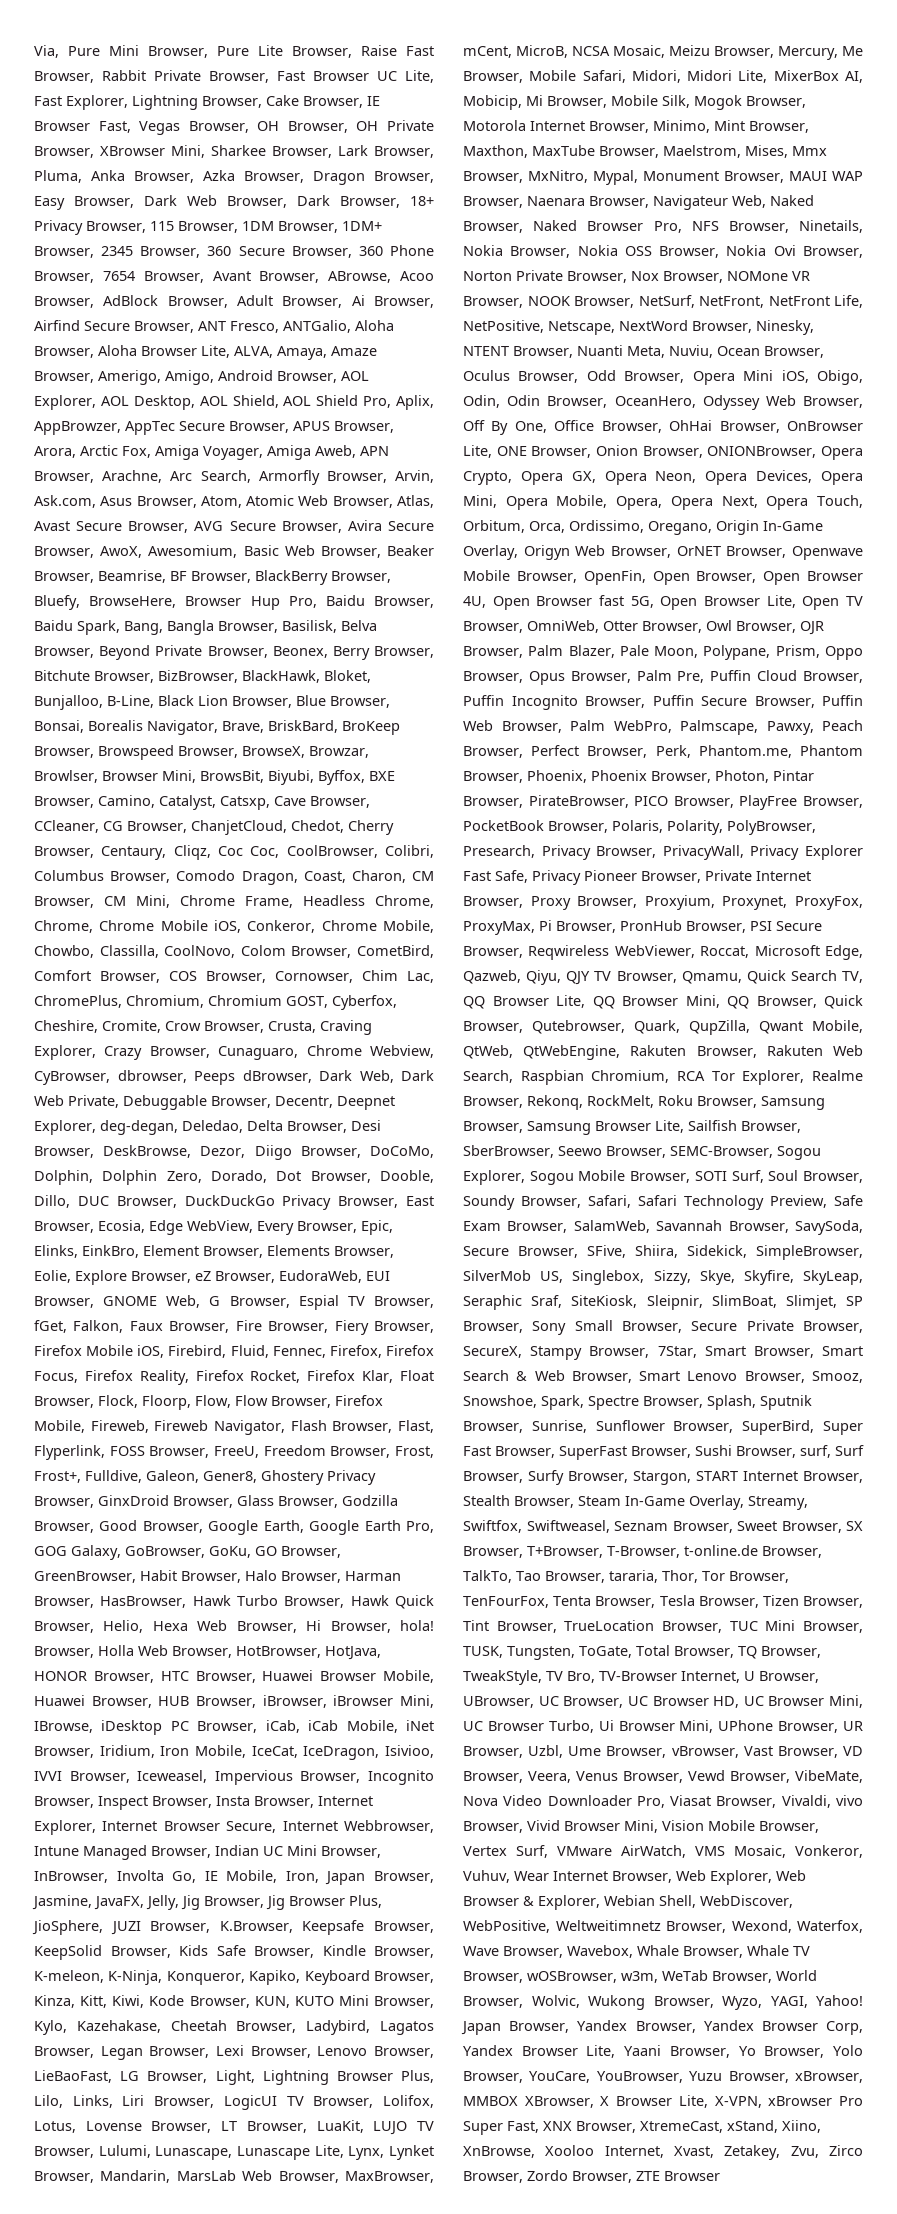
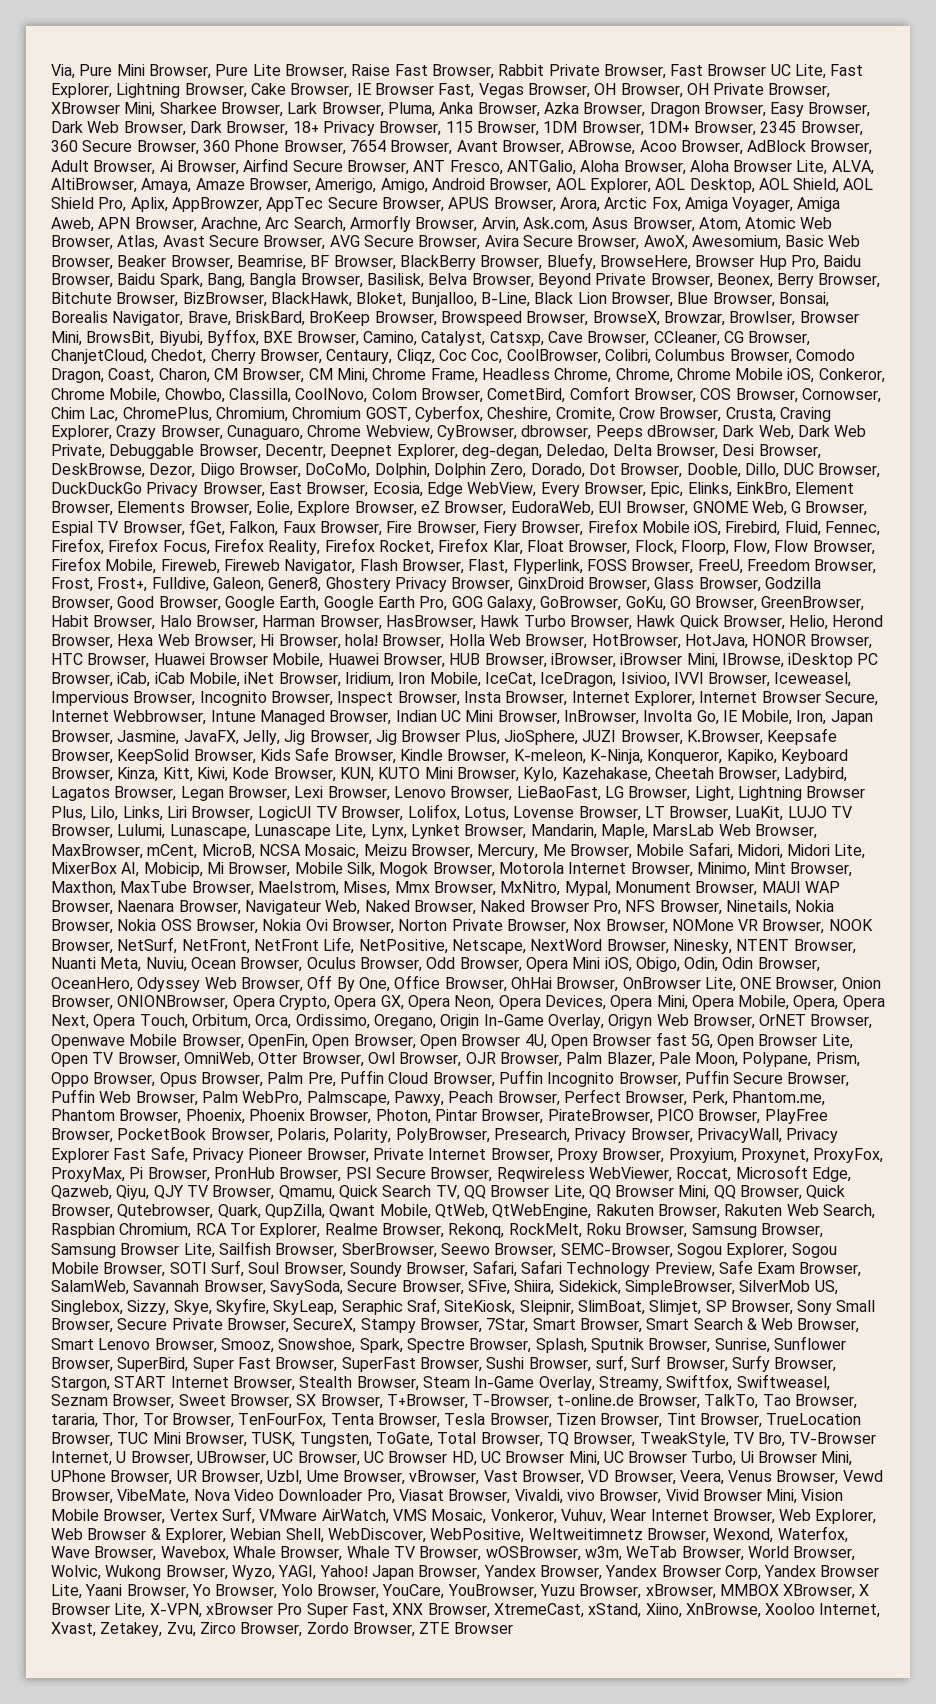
- Via, Pure Mini Browser, Pure Lite Browser, Raise Fast Browser, Rabbit Private Browser, Fast Browser UC Lite, Fast Explorer, Lightning Browser, Cake Browser, IE Browser Fast, Vegas Browser, OH Browser, OH Private Browser, XBrowser Mini, Sharkee Browser, Lark Browser, Pluma, Anka Browser, Azka Browser, Dragon Browser, Easy Browser, Dark Web Browser, Dark Browser, 18+ Privacy Browser, 115 Browser, 1DM Browser, 1DM+ Browser, 2345 Browser, 360 Secure Browser, 360 Phone Browser, 7654 Browser, Avant Browser, ABrowse, Acoo Browser, AdBlock Browser, Adult Browser, Ai Browser, Airfind Secure Browser, ANT Fresco, ANTGalio, Aloha Browser, Aloha Browser Lite, ALVA, Amaya, Amaze Browser, Amerigo, Amigo, Android Browser, AOL Explorer, AOL Desktop, AOL Shield, AOL Shield Pro, Aplix, AppBrowzer, AppTec Secure Browser, APUS Browser, Arora, Arctic Fox, Amiga Voyager, Amiga Aweb, APN Browser, Arachne, Arc Search, Armorfly Browser, Arvin, Ask.com, Asus Browser, Atom, Atomic Web Browser, Atlas, Avast Secure Browser, AVG Secure Browser, Avira Secure Browser, AwoX, Awesomium, Basic Web Browser, Beaker Browser, Beamrise, BF Browser, BlackBerry Browser, Bluefy, BrowseHere, Browser Hup Pro, Baidu Browser, Baidu Spark, Bang, Bangla Browser, Basilisk, Belva Browser, Beyond Private Browser, Beonex, Berry Browser, Bitchute Browser, BizBrowser, BlackHawk, Bloket, Bunjalloo, B-Line, Black Lion Browser, Blue Browser, Bonsai, Borealis Navigator, Brave, BriskBard, BroKeep Browser, Browspeed Browser, BrowseX, Browzar, Browlser, Browser Mini, BrowsBit, Biyubi, Byffox, BXE Browser, Camino, Catalyst, Catsxp, Cave Browser, CCleaner, CG Browser, ChanjetCloud, Chedot, Cherry Browser, Centaury, Cliqz, Coc Coc, CoolBrowser, Colibri, Columbus Browser, Comodo Dragon, Coast, Charon, CM Browser, CM Mini, Chrome Frame, Headless Chrome, Chrome, Chrome Mobile iOS, Conkeror, Chrome Mobile, Chowbo, Classilla, CoolNovo, Colom Browser, CometBird, Comfort Browser, COS Browser, Cornowser, Chim Lac, ChromePlus, Chromium, Chromium GOST, Cyberfox, Cheshire, Cromite, Crow Browser, Crusta, Craving Explorer, Crazy Browser, Cunaguaro, Chrome Webview, CyBrowser, dbrowser, Peeps dBrowser, Dark Web, Dark Web Private, Debuggable Browser, Decentr, Deepnet Explorer, deg-degan, Deledao, Delta Browser, Desi Browser, DeskBrowse, Dezor, Diigo Browser, DoCoMo, Dolphin, Dolphin Zero, Dorado, Dot Browser, Dooble, Dillo, DUC Browser, DuckDuckGo Privacy Browser, East Browser, Ecosia, Edge WebView, Every Browser, Epic, Elinks, EinkBro, Element Browser, Elements Browser, Eolie, Explore Browser, eZ Browser, EudoraWeb, EUI Browser, GNOME Web, G Browser, Espial TV Browser, fGet, Falkon, Faux Browser, Fire Browser, Fiery Browser, Firefox Mobile iOS, Firebird, Fluid, Fennec, Firefox, Firefox Focus, Firefox Reality, Firefox Rocket, Firefox Klar, Float Browser, Flock, Floorp, Flow, Flow Browser, Firefox Mobile, Fireweb, Fireweb Navigator, Flash Browser, Flast, Flyperlink, FOSS Browser, FreeU, Freedom Browser, Frost, Frost+, Fulldive, Galeon, Gener8, Ghostery Privacy Browser, GinxDroid Browser, Glass Browser, Godzilla Browser, Good Browser, Google Earth, Google Earth Pro, GOG Galaxy, GoBrowser, GoKu, GO Browser, GreenBrowser, Habit Browser, Halo Browser, Harman Browser, HasBrowser, Hawk Turbo Browser, Hawk Quick Browser, Helio, Hexa Web Browser, Hi Browser, hola!
+ Via, Pure Mini Browser, Pure Lite Browser, Raise Fast Browser, Rabbit Private Browser, Fast Browser UC Lite, Fast Explorer, Lightning Browser, Cake Browser, IE Browser Fast, Vegas Browser, OH Browser, OH Private Browser, XBrowser Mini, Sharkee Browser, Lark Browser, Pluma, Anka Browser, Azka Browser, Dragon Browser, Easy Browser, Dark Web Browser, Dark Browser, 18+ Privacy Browser, 115 Browser, 1DM Browser, 1DM+ Browser, 2345 Browser, 360 Secure Browser, 360 Phone Browser, 7654 Browser, Avant Browser, ABrowse, Acoo Browser, AdBlock Browser, Adult Browser, Ai Browser, Airfind Secure Browser, ANT Fresco, ANTGalio, Aloha Browser, Aloha Browser Lite, ALVA, AltiBrowser, Amaya, Amaze Browser, Amerigo, Amigo, Android Browser, AOL Explorer, AOL Desktop, AOL Shield, AOL Shield Pro, Aplix, AppBrowzer, AppTec Secure Browser, APUS Browser, Arora, Arctic Fox, Amiga Voyager, Amiga Aweb, APN Browser, Arachne, Arc Search, Armorfly Browser, Arvin, Ask.com, Asus Browser, Atom, Atomic Web Browser, Atlas, Avast Secure Browser, AVG Secure Browser, Avira Secure Browser, AwoX, Awesomium, Basic Web Browser, Beaker Browser, Beamrise, BF Browser, BlackBerry Browser, Bluefy, BrowseHere, Browser Hup Pro, Baidu Browser, Baidu Spark, Bang, Bangla Browser, Basilisk, Belva Browser, Beyond Private Browser, Beonex, Berry Browser, Bitchute Browser, BizBrowser, BlackHawk, Bloket, Bunjalloo, B-Line, Black Lion Browser, Blue Browser, Bonsai, Borealis Navigator, Brave, BriskBard, BroKeep Browser, Browspeed Browser, BrowseX, Browzar, Browlser, Browser Mini, BrowsBit, Biyubi, Byffox, BXE Browser, Camino, Catalyst, Catsxp, Cave Browser, CCleaner, CG Browser, ChanjetCloud, Chedot, Cherry Browser, Centaury, Cliqz, Coc Coc, CoolBrowser, Colibri, Columbus Browser, Comodo Dragon, Coast, Charon, CM Browser, CM Mini, Chrome Frame, Headless Chrome, Chrome, Chrome Mobile iOS, Conkeror, Chrome Mobile, Chowbo, Classilla, CoolNovo, Colom Browser, CometBird, Comfort Browser, COS Browser, Cornowser, Chim Lac, ChromePlus, Chromium, Chromium GOST, Cyberfox, Cheshire, Cromite, Crow Browser, Crusta, Craving Explorer, Crazy Browser, Cunaguaro, Chrome Webview, CyBrowser, dbrowser, Peeps dBrowser, Dark Web, Dark Web Private, Debuggable Browser, Decentr, Deepnet Explorer, deg-degan, Deledao, Delta Browser, Desi Browser, DeskBrowse, Dezor, Diigo Browser, DoCoMo, Dolphin, Dolphin Zero, Dorado, Dot Browser, Dooble, Dillo, DUC Browser, DuckDuckGo Privacy Browser, East Browser, Ecosia, Edge WebView, Every Browser, Epic, Elinks, EinkBro, Element Browser, Elements Browser, Eolie, Explore Browser, eZ Browser, EudoraWeb, EUI Browser, GNOME Web, G Browser, Espial TV Browser, fGet, Falkon, Faux Browser, Fire Browser, Fiery Browser, Firefox Mobile iOS, Firebird, Fluid, Fennec, Firefox, Firefox Focus, Firefox Reality, Firefox Rocket, Firefox Klar, Float Browser, Flock, Floorp, Flow, Flow Browser, Firefox Mobile, Fireweb, Fireweb Navigator, Flash Browser, Flast, Flyperlink, FOSS Browser, FreeU, Freedom Browser, Frost, Frost+, Fulldive, Galeon, Gener8, Ghostery Privacy Browser, GinxDroid Browser, Glass Browser, Godzilla Browser, Good Browser, Google Earth, Google Earth Pro, GOG Galaxy, GoBrowser, GoKu, GO Browser, GreenBrowser, Habit Browser, Halo Browser, Harman Browser, HasBrowser, Hawk Turbo Browser, Hawk Quick Browser, Helio, Herond Browser, Hexa Web Browser, Hi Browser, hola!
- Browser, Holla Web Browser, HotBrowser, HotJava, HONOR Browser, HTC Browser, Huawei Browser Mobile, Huawei Browser, HUB Browser, iBrowser, iBrowser Mini, IBrowse, iDesktop PC Browser, iCab, iCab Mobile, iNet Browser, Iridium, Iron Mobile, IceCat, IceDragon, Isivioo, IVVI Browser, Iceweasel, Impervious Browser, Incognito Browser, Inspect Browser, Insta Browser, Internet Explorer, Internet Browser Secure, Internet Webbrowser, Intune Managed Browser, Indian UC Mini Browser, InBrowser, Involta Go, IE Mobile, Iron, Japan Browser, Jasmine, JavaFX, Jelly, Jig Browser, Jig Browser Plus, JioSphere, JUZI Browser, K.Browser, Keepsafe Browser, KeepSolid Browser, Kids Safe Browser, Kindle Browser, K-meleon, K-Ninja, Konqueror, Kapiko, Keyboard Browser, Kinza, Kitt, Kiwi, Kode Browser, KUN, KUTO Mini Browser, Kylo, Kazehakase, Cheetah Browser, Ladybird, Lagatos Browser, Legan Browser, Lexi Browser, Lenovo Browser, LieBaoFast, LG Browser, Light, Lightning Browser Plus, Lilo, Links, Liri Browser, LogicUI TV Browser, Lolifox, Lotus, Lovense Browser, LT Browser, LuaKit, LUJO TV Browser, Lulumi, Lunascape, Lunascape Lite, Lynx, Lynket Browser, Mandarin, MarsLab Web Browser, MaxBrowser, mCent, MicroB, NCSA Mosaic, Meizu Browser, Mercury, Me Browser, Mobile Safari, Midori, Midori Lite, MixerBox AI, Mobicip, Mi Browser, Mobile Silk, Mogok Browser, Motorola Internet Browser, Minimo, Mint Browser, Maxthon, MaxTube Browser, Maelstrom, Mises, Mmx Browser, MxNitro, Mypal, Monument Browser, MAUI WAP Browser, Naenara Browser, Navigateur Web, Naked Browser, Naked Browser Pro, NFS Browser, Ninetails, Nokia Browser, Nokia OSS Browser, Nokia Ovi Browser, Norton Private Browser, Nox Browser, NOMone VR Browser, NOOK Browser, NetSurf, NetFront, NetFront Life, NetPositive, Netscape, NextWord Browser, Ninesky, NTENT Browser, Nuanti Meta, Nuviu, Ocean Browser, Oculus Browser, Odd Browser, Opera Mini iOS, Obigo, Odin, Odin Browser, OceanHero, Odyssey Web Browser, Off By One, Office Browser, OhHai Browser, OnBrowser Lite, ONE Browser, Onion Browser, ONIONBrowser, Opera Crypto, Opera GX, Opera Neon, Opera Devices, Opera Mini, Opera Mobile, Opera, Opera Next, Opera Touch, Orbitum, Orca, Ordissimo, Oregano, Origin In-Game Overlay, Origyn Web Browser, OrNET Browser, Openwave Mobile Browser, OpenFin, Open Browser, Open Browser 4U, Open Browser fast 5G, Open Browser Lite, Open TV Browser, OmniWeb, Otter Browser, Owl Browser, OJR Browser, Palm Blazer, Pale Moon, Polypane, Prism, Oppo Browser, Opus Browser, Palm Pre, Puffin Cloud Browser, Puffin Incognito Browser, Puffin Secure Browser, Puffin Web Browser, Palm WebPro, Palmscape, Pawxy, Peach Browser, Perfect Browser, Perk, Phantom.me, Phantom Browser, Phoenix, Phoenix Browser, Photon, Pintar Browser, PirateBrowser, PICO Browser, PlayFree Browser, PocketBook Browser, Polaris, Polarity, PolyBrowser, Presearch, Privacy Browser, PrivacyWall, Privacy Explorer Fast Safe, Privacy Pioneer Browser, Private Internet Browser, Proxy Browser, Proxyium, Proxynet, ProxyFox, ProxyMax, Pi Browser, PronHub Browser, PSI Secure Browser, Reqwireless WebViewer, Roccat, Microsoft Edge, Qazweb, Qiyu, QJY TV Browser, Qmamu, Quick Search TV, QQ Browser Lite, QQ Browser Mini, QQ Browser, Quick Browser, Qutebrowser, Quark, QupZilla, Qwant Mobile, QtWeb, QtWebEngine, Rakuten Browser, Rakuten Web Search, Raspbian Chromium, RCA Tor Explorer, Realme Browser, Rekonq, RockMelt, Roku Browser, Samsung Browser, Samsung Browser Lite, Sailfish Browser, SberBrowser, Seewo Browser, SEMC-Browser, Sogou Explorer, Sogou Mobile Browser, SOTI Surf, Soul Browser, Soundy Browser, Safari, Safari Technology Preview, Safe Exam Browser, SalamWeb, Savannah Browser, SavySoda, Secure Browser, SFive, Shiira, Sidekick, SimpleBrowser, SilverMob US, Singlebox, Sizzy, Skye, Skyfire, SkyLeap, Seraphic Sraf, SiteKiosk, Sleipnir, SlimBoat, Slimjet, SP Browser, Sony Small Browser, Secure Private Browser, SecureX, Stampy Browser, 7Star, Smart Browser, Smart Search & Web Browser, Smart Lenovo Browser, Smooz, Snowshoe, Spark, Spectre Browser, Splash, Sputnik Browser, Sunrise, Sunflower Browser, SuperBird, Super Fast Browser, SuperFast Browser, Sushi Browser, surf, Surf Browser, Surfy Browser, Stargon, START Internet Browser, Stealth Browser, Steam In-Game Overlay, Streamy, Swiftfox, Swiftweasel, Seznam Browser, Sweet Browser, SX Browser, T+Browser, T-Browser, t-online.de Browser, TalkTo, Tao Browser, tararia, Thor, Tor Browser, TenFourFox, Tenta Browser, Tesla Browser, Tizen Browser, Tint Browser, TrueLocation Browser, TUC Mini Browser, TUSK, Tungsten, ToGate, Total Browser, TQ Browser, TweakStyle, TV Bro, TV-Browser Internet, U Browser, UBrowser, UC Browser, UC Browser HD, UC Browser Mini, UC Browser Turbo, Ui Browser Mini, UPhone Browser, UR Browser, Uzbl, Ume Browser, vBrowser, Vast Browser, VD Browser, Veera, Venus Browser, Vewd Browser, VibeMate, Nova Video Downloader Pro, Viasat Browser, Vivaldi, vivo Browser, Vivid Browser Mini, Vision Mobile Browser, Vertex Surf, VMware AirWatch, VMS Mosaic, Vonkeror, Vuhuv, Wear Internet Browser, Web Explorer, Web Browser & Explorer, Webian Shell, WebDiscover, WebPositive, Weltweitimnetz Browser, Wexond, Waterfox, Wave Browser, Wavebox, Whale Browser, Whale TV Browser, wOSBrowser, w3m, WeTab Browser, World Browser, Wolvic, Wukong Browser, Wyzo, YAGI, Yahoo!
+ Browser, Holla Web Browser, HotBrowser, HotJava, HONOR Browser, HTC Browser, Huawei Browser Mobile, Huawei Browser, HUB Browser, iBrowser, iBrowser Mini, IBrowse, iDesktop PC Browser, iCab, iCab Mobile, iNet Browser, Iridium, Iron Mobile, IceCat, IceDragon, Isivioo, IVVI Browser, Iceweasel, Impervious Browser, Incognito Browser, Inspect Browser, Insta Browser, Internet Explorer, Internet Browser Secure, Internet Webbrowser, Intune Managed Browser, Indian UC Mini Browser, InBrowser, Involta Go, IE Mobile, Iron, Japan Browser, Jasmine, JavaFX, Jelly, Jig Browser, Jig Browser Plus, JioSphere, JUZI Browser, K.Browser, Keepsafe Browser, KeepSolid Browser, Kids Safe Browser, Kindle Browser, K-meleon, K-Ninja, Konqueror, Kapiko, Keyboard Browser, Kinza, Kitt, Kiwi, Kode Browser, KUN, KUTO Mini Browser, Kylo, Kazehakase, Cheetah Browser, Ladybird, Lagatos Browser, Legan Browser, Lexi Browser, Lenovo Browser, LieBaoFast, LG Browser, Light, Lightning Browser Plus, Lilo, Links, Liri Browser, LogicUI TV Browser, Lolifox, Lotus, Lovense Browser, LT Browser, LuaKit, LUJO TV Browser, Lulumi, Lunascape, Lunascape Lite, Lynx, Lynket Browser, Mandarin, Maple, MarsLab Web Browser, MaxBrowser, mCent, MicroB, NCSA Mosaic, Meizu Browser, Mercury, Me Browser, Mobile Safari, Midori, Midori Lite, MixerBox AI, Mobicip, Mi Browser, Mobile Silk, Mogok Browser, Motorola Internet Browser, Minimo, Mint Browser, Maxthon, MaxTube Browser, Maelstrom, Mises, Mmx Browser, MxNitro, Mypal, Monument Browser, MAUI WAP Browser, Naenara Browser, Navigateur Web, Naked Browser, Naked Browser Pro, NFS Browser, Ninetails, Nokia Browser, Nokia OSS Browser, Nokia Ovi Browser, Norton Private Browser, Nox Browser, NOMone VR Browser, NOOK Browser, NetSurf, NetFront, NetFront Life, NetPositive, Netscape, NextWord Browser, Ninesky, NTENT Browser, Nuanti Meta, Nuviu, Ocean Browser, Oculus Browser, Odd Browser, Opera Mini iOS, Obigo, Odin, Odin Browser, OceanHero, Odyssey Web Browser, Off By One, Office Browser, OhHai Browser, OnBrowser Lite, ONE Browser, Onion Browser, ONIONBrowser, Opera Crypto, Opera GX, Opera Neon, Opera Devices, Opera Mini, Opera Mobile, Opera, Opera Next, Opera Touch, Orbitum, Orca, Ordissimo, Oregano, Origin In-Game Overlay, Origyn Web Browser, OrNET Browser, Openwave Mobile Browser, OpenFin, Open Browser, Open Browser 4U, Open Browser fast 5G, Open Browser Lite, Open TV Browser, OmniWeb, Otter Browser, Owl Browser, OJR Browser, Palm Blazer, Pale Moon, Polypane, Prism, Oppo Browser, Opus Browser, Palm Pre, Puffin Cloud Browser, Puffin Incognito Browser, Puffin Secure Browser, Puffin Web Browser, Palm WebPro, Palmscape, Pawxy, Peach Browser, Perfect Browser, Perk, Phantom.me, Phantom Browser, Phoenix, Phoenix Browser, Photon, Pintar Browser, PirateBrowser, PICO Browser, PlayFree Browser, PocketBook Browser, Polaris, Polarity, PolyBrowser, Presearch, Privacy Browser, PrivacyWall, Privacy Explorer Fast Safe, Privacy Pioneer Browser, Private Internet Browser, Proxy Browser, Proxyium, Proxynet, ProxyFox, ProxyMax, Pi Browser, PronHub Browser, PSI Secure Browser, Reqwireless WebViewer, Roccat, Microsoft Edge, Qazweb, Qiyu, QJY TV Browser, Qmamu, Quick Search TV, QQ Browser Lite, QQ Browser Mini, QQ Browser, Quick Browser, Qutebrowser, Quark, QupZilla, Qwant Mobile, QtWeb, QtWebEngine, Rakuten Browser, Rakuten Web Search, Raspbian Chromium, RCA Tor Explorer, Realme Browser, Rekonq, RockMelt, Roku Browser, Samsung Browser, Samsung Browser Lite, Sailfish Browser, SberBrowser, Seewo Browser, SEMC-Browser, Sogou Explorer, Sogou Mobile Browser, SOTI Surf, Soul Browser, Soundy Browser, Safari, Safari Technology Preview, Safe Exam Browser, SalamWeb, Savannah Browser, SavySoda, Secure Browser, SFive, Shiira, Sidekick, SimpleBrowser, SilverMob US, Singlebox, Sizzy, Skye, Skyfire, SkyLeap, Seraphic Sraf, SiteKiosk, Sleipnir, SlimBoat, Slimjet, SP Browser, Sony Small Browser, Secure Private Browser, SecureX, Stampy Browser, 7Star, Smart Browser, Smart Search & Web Browser, Smart Lenovo Browser, Smooz, Snowshoe, Spark, Spectre Browser, Splash, Sputnik Browser, Sunrise, Sunflower Browser, SuperBird, Super Fast Browser, SuperFast Browser, Sushi Browser, surf, Surf Browser, Surfy Browser, Stargon, START Internet Browser, Stealth Browser, Steam In-Game Overlay, Streamy, Swiftfox, Swiftweasel, Seznam Browser, Sweet Browser, SX Browser, T+Browser, T-Browser, t-online.de Browser, TalkTo, Tao Browser, tararia, Thor, Tor Browser, TenFourFox, Tenta Browser, Tesla Browser, Tizen Browser, Tint Browser, TrueLocation Browser, TUC Mini Browser, TUSK, Tungsten, ToGate, Total Browser, TQ Browser, TweakStyle, TV Bro, TV-Browser Internet, U Browser, UBrowser, UC Browser, UC Browser HD, UC Browser Mini, UC Browser Turbo, Ui Browser Mini, UPhone Browser, UR Browser, Uzbl, Ume Browser, vBrowser, Vast Browser, VD Browser, Veera, Venus Browser, Vewd Browser, VibeMate, Nova Video Downloader Pro, Viasat Browser, Vivaldi, vivo Browser, Vivid Browser Mini, Vision Mobile Browser, Vertex Surf, VMware AirWatch, VMS Mosaic, Vonkeror, Vuhuv, Wear Internet Browser, Web Explorer, Web Browser & Explorer, Webian Shell, WebDiscover, WebPositive, Weltweitimnetz Browser, Wexond, Waterfox, Wave Browser, Wavebox, Whale Browser, Whale TV Browser, wOSBrowser, w3m, WeTab Browser, World Browser, Wolvic, Wukong Browser, Wyzo, YAGI, Yahoo!

